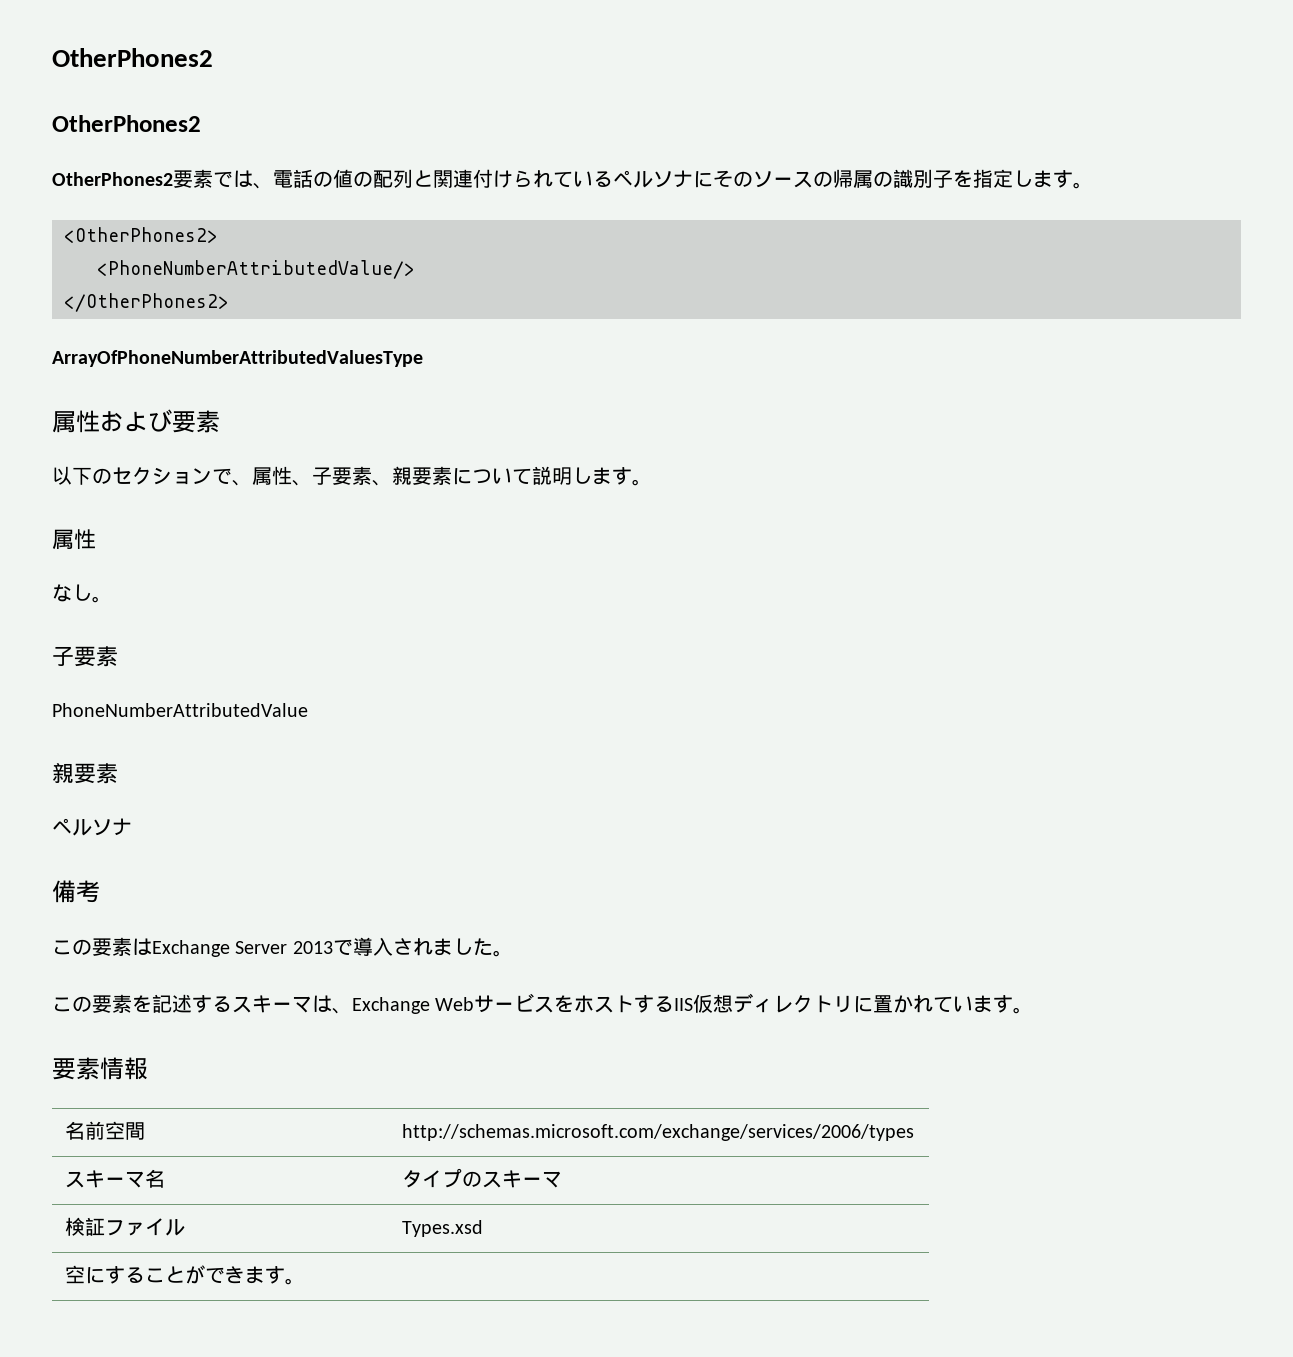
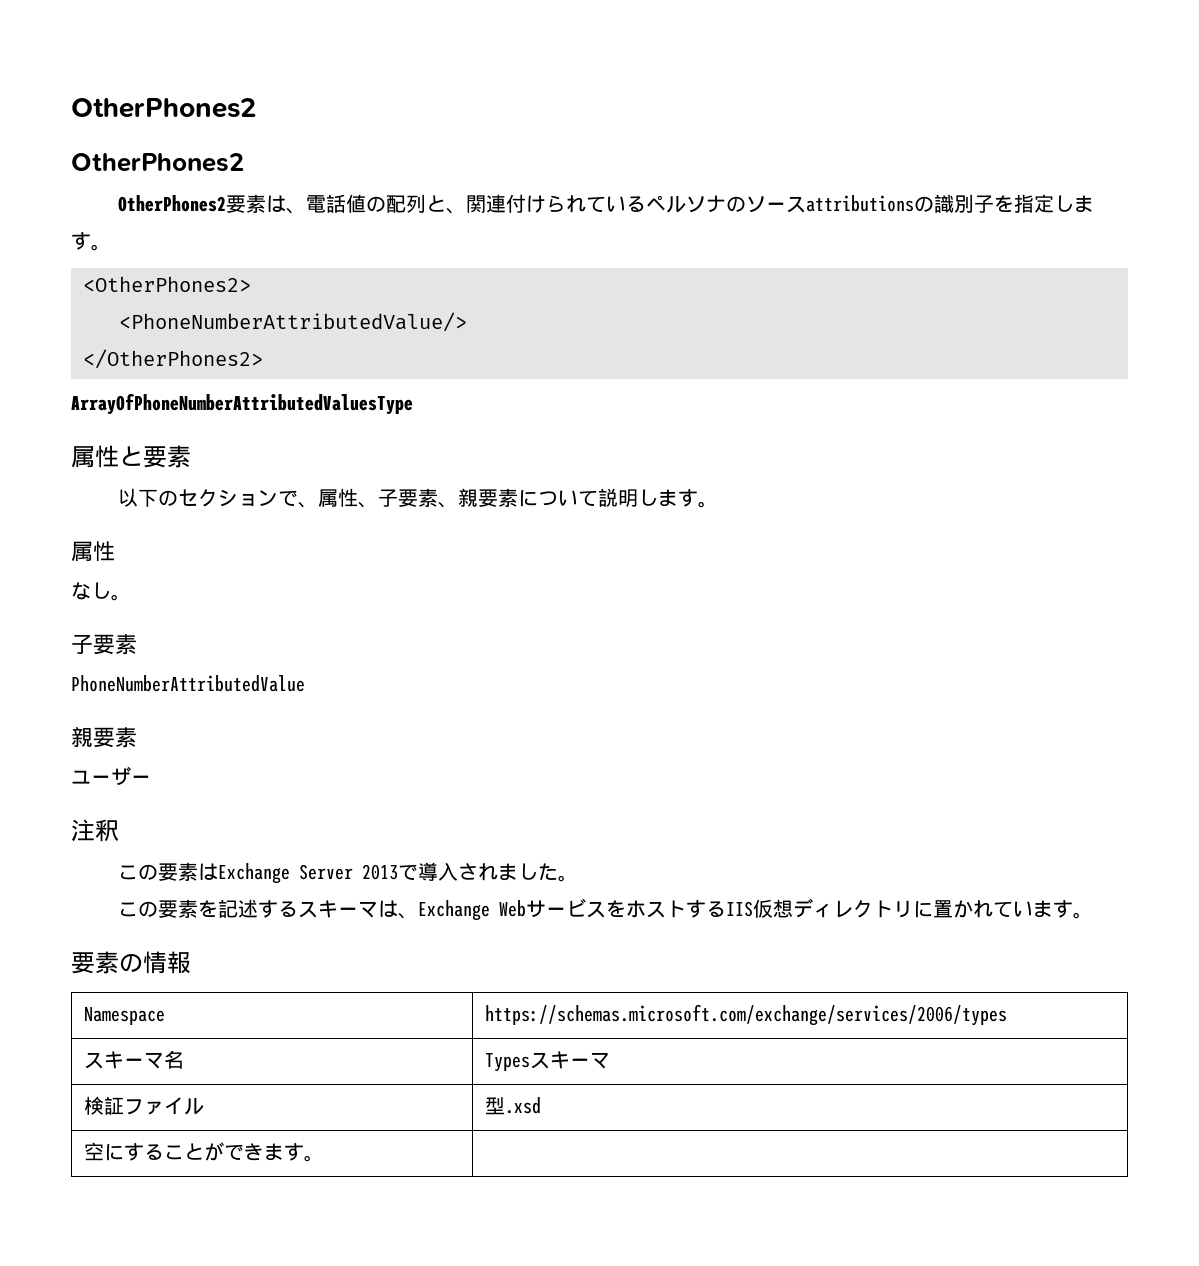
- OtherPhones2要素では、電話の値の配列と関連付けられているペルソナにそのソースの帰属の識別子を指定します。
+ OtherPhones2要素は、電話値の配列と、関連付けられているペルソナのソースattributionsの識別子を指定します。
- 属性および要素
+ 属性と要素
  PhoneNumberAttributedValue
  親要素
- ペルソナ
- 備考
+ ユーザー
+ 注釈
- 要素情報
+ 要素の情報
- 名前空間 | http://schemas.microsoft.com/exchange/services/2006/types
+ Namespace | https://schemas.microsoft.com/exchange/services/2006/types
- スキーマ名 | タイプのスキーマ
+ スキーマ名 | Typesスキーマ
- 検証ファイル | Types.xsd
+ 検証ファイル | 型.xsd

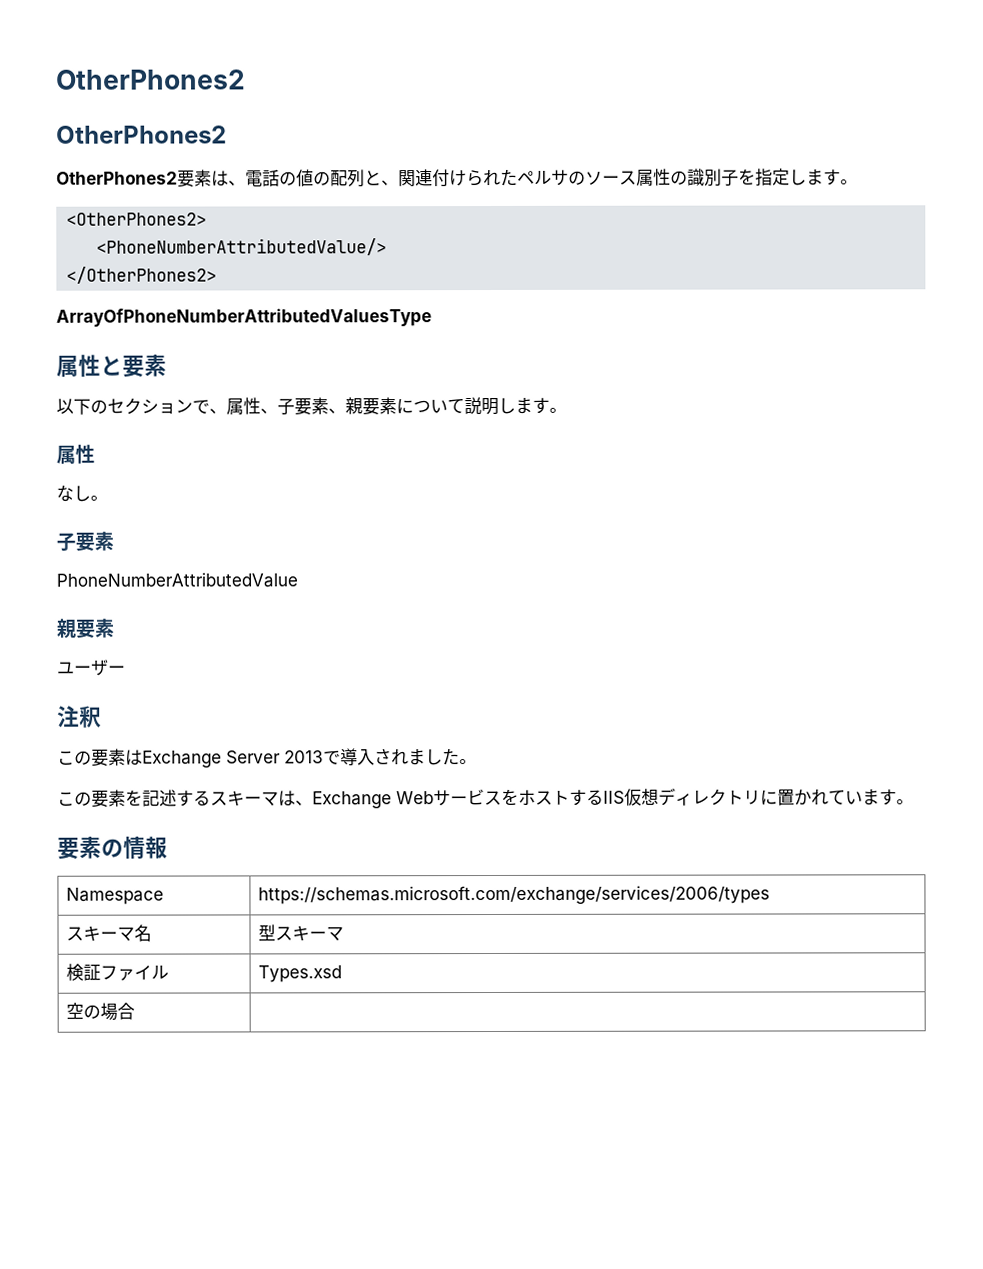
- OtherPhones2要素は、電話値の配列と、関連付けられているペルソナのソースattributionsの識別子を指定します。
+ OtherPhones2要素は、電話の値の配列と、関連付けられたペルサのソース属性の識別子を指定します。
- スキーマ名 | Typesスキーマ
+ スキーマ名 | 型スキーマ
- 検証ファイル | 型.xsd
+ 検証ファイル | Types.xsd
- 空にすることができます。 |
+ 空の場合 |

